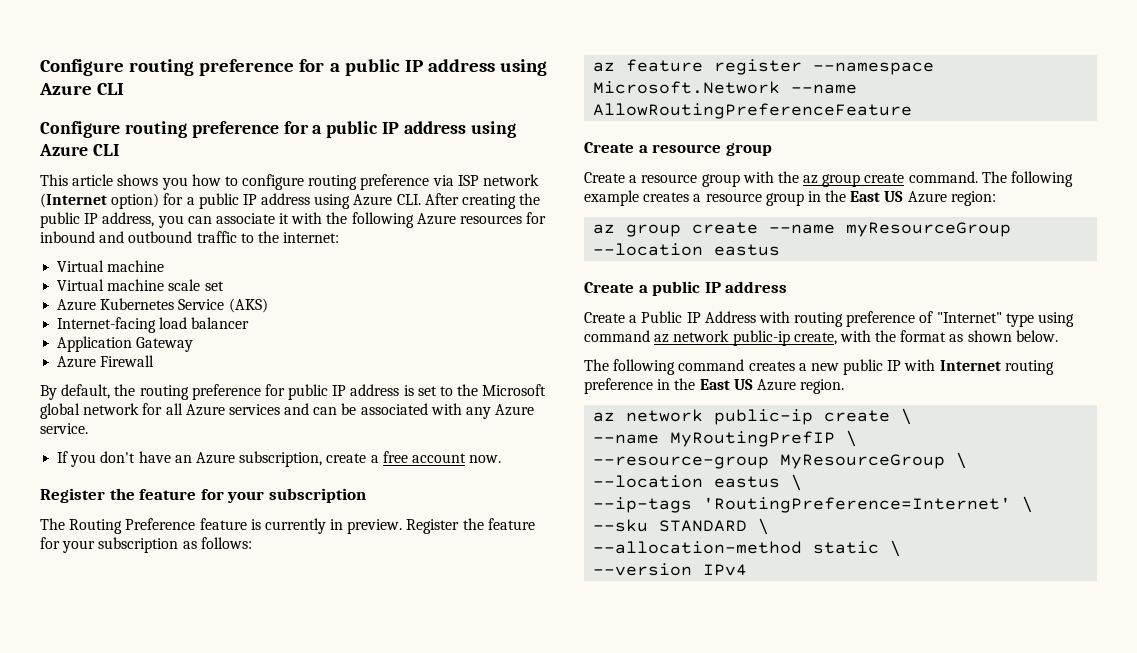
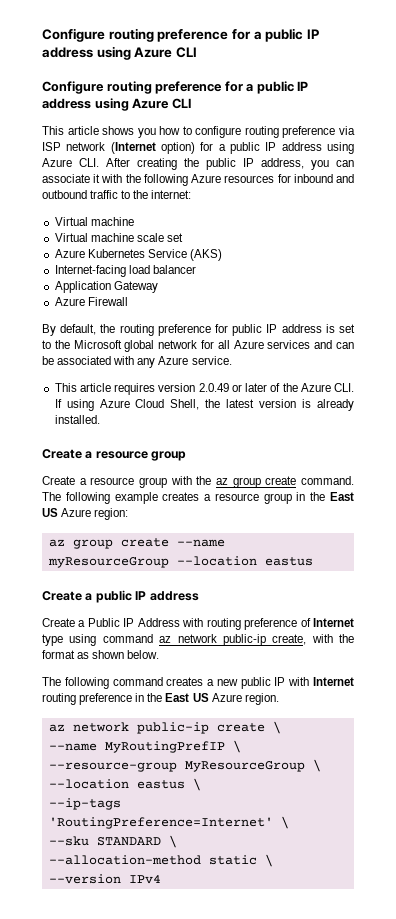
- If you don't have an Azure subscription, create a free account now.
- Register the feature for your subscription
- The Routing Preference feature is currently in preview. Register the feature for your subscription as follows:
- az feature register --namespace Microsoft.Network --name AllowRoutingPreferenceFeature
+ This article requires version 2.0.49 or later of the Azure CLI. If using Azure Cloud Shell, the latest version is already installed.
- Create a Public IP Address with routing preference of "Internet" type using command az network public-ip create, with the format as shown below.
+ Create a Public IP Address with routing preference of Internet type using command az network public-ip create, with the format as shown below.

